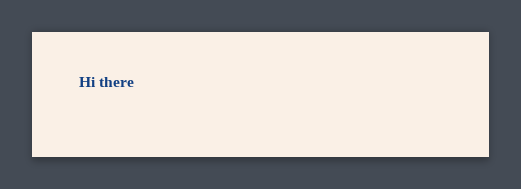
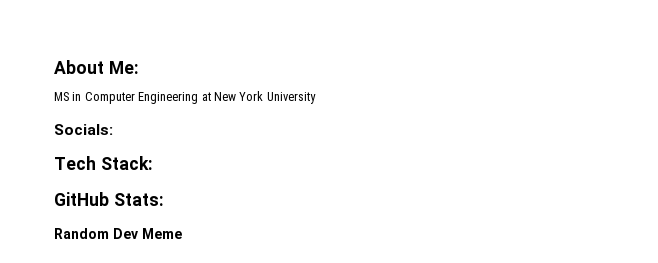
- Hi there
+ About Me:
+ MS in Computer Engineering at New York University
+ Socials:
+ Tech Stack:
+ GitHub Stats:
+ Random Dev Meme

